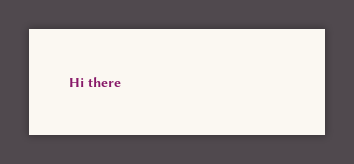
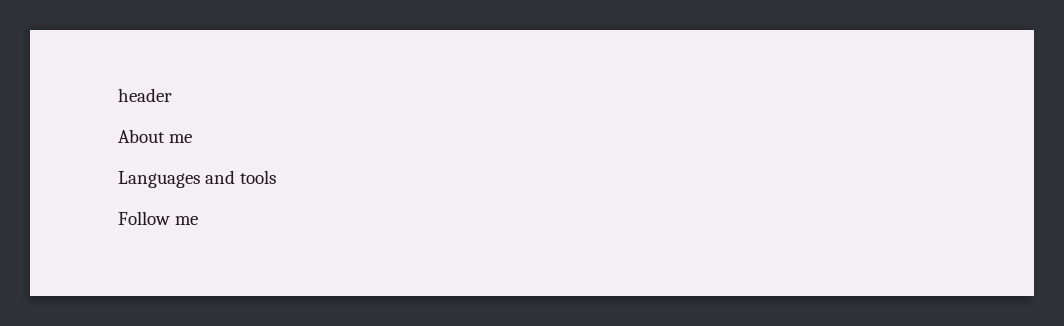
- Hi there
+ header
+ About me
+ Languages and tools
+ Follow me

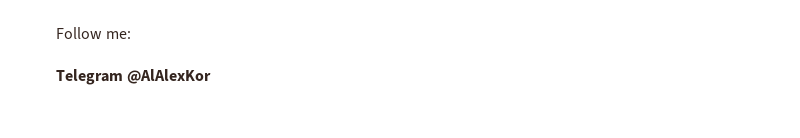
- header
- About me
- Languages and tools
- Follow me
+ Follow me:
+ Telegram @AlAlexKor

